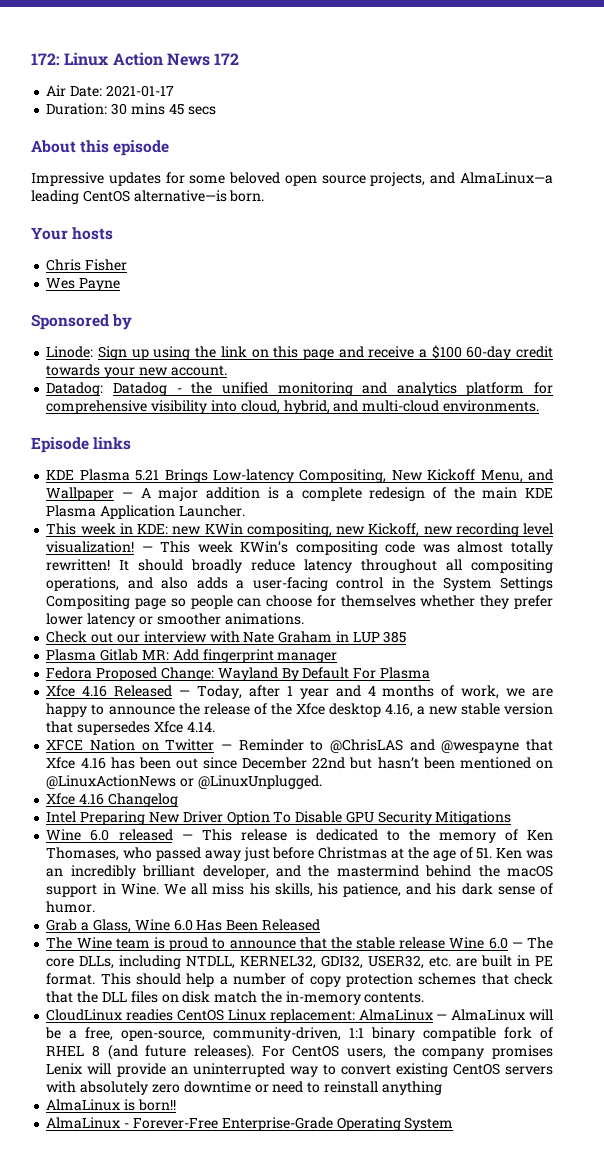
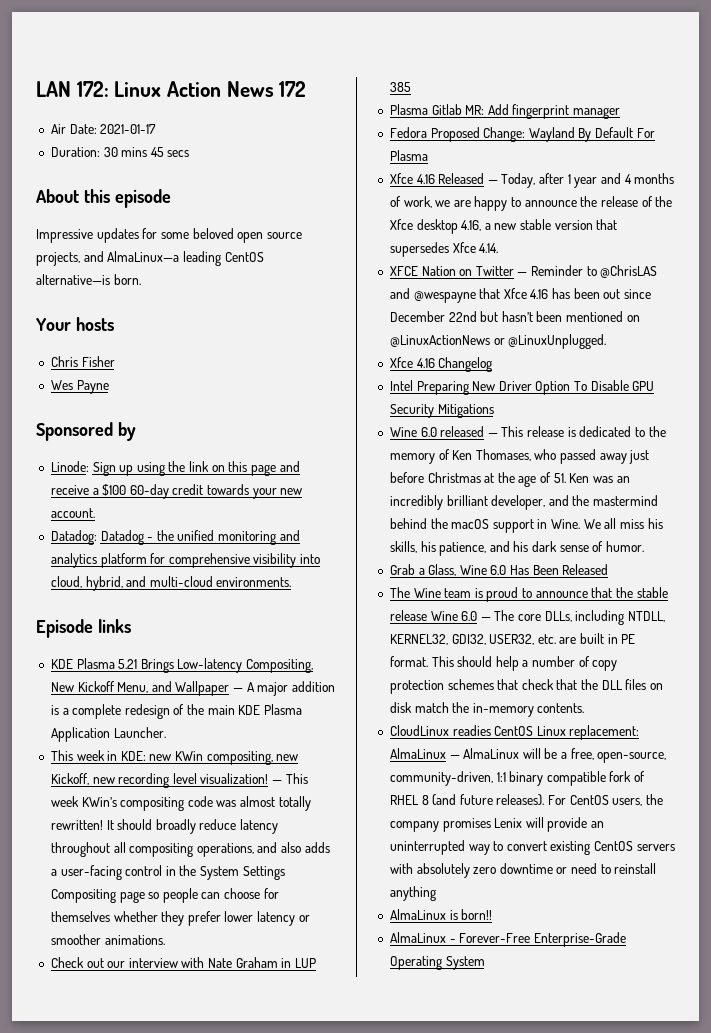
- 172: Linux Action News 172
+ LAN 172: Linux Action News 172

